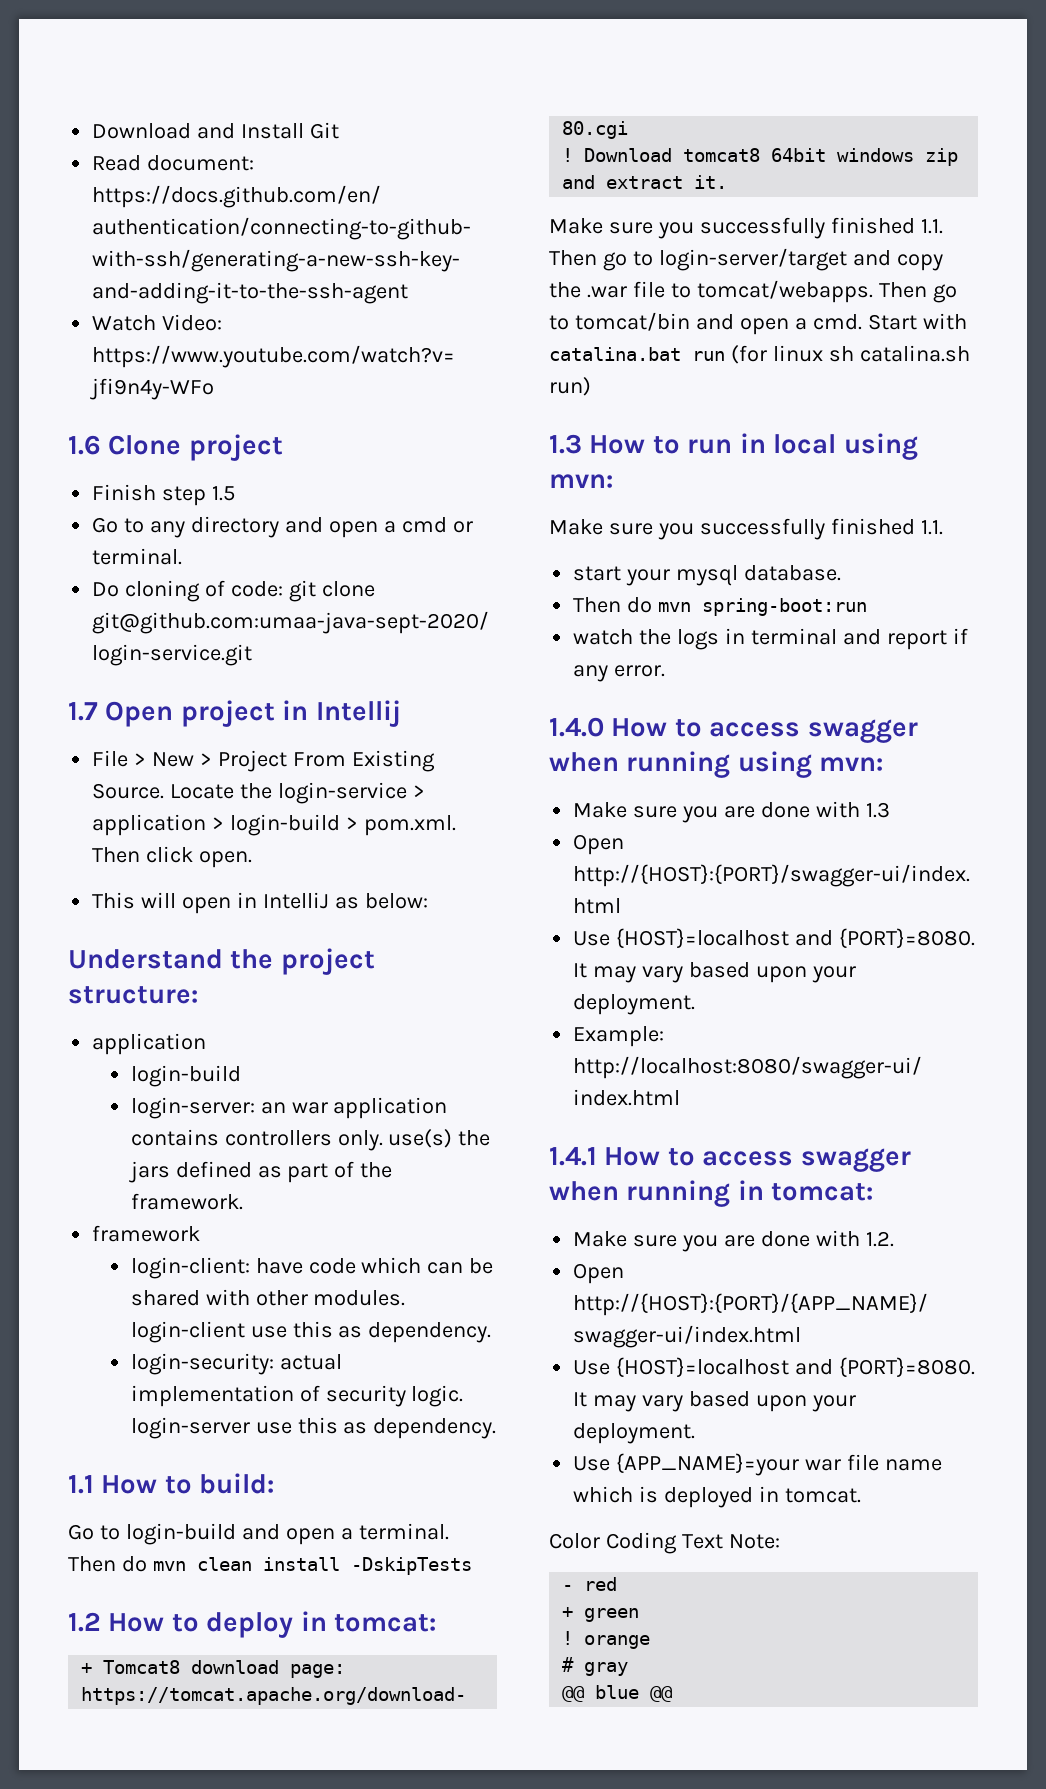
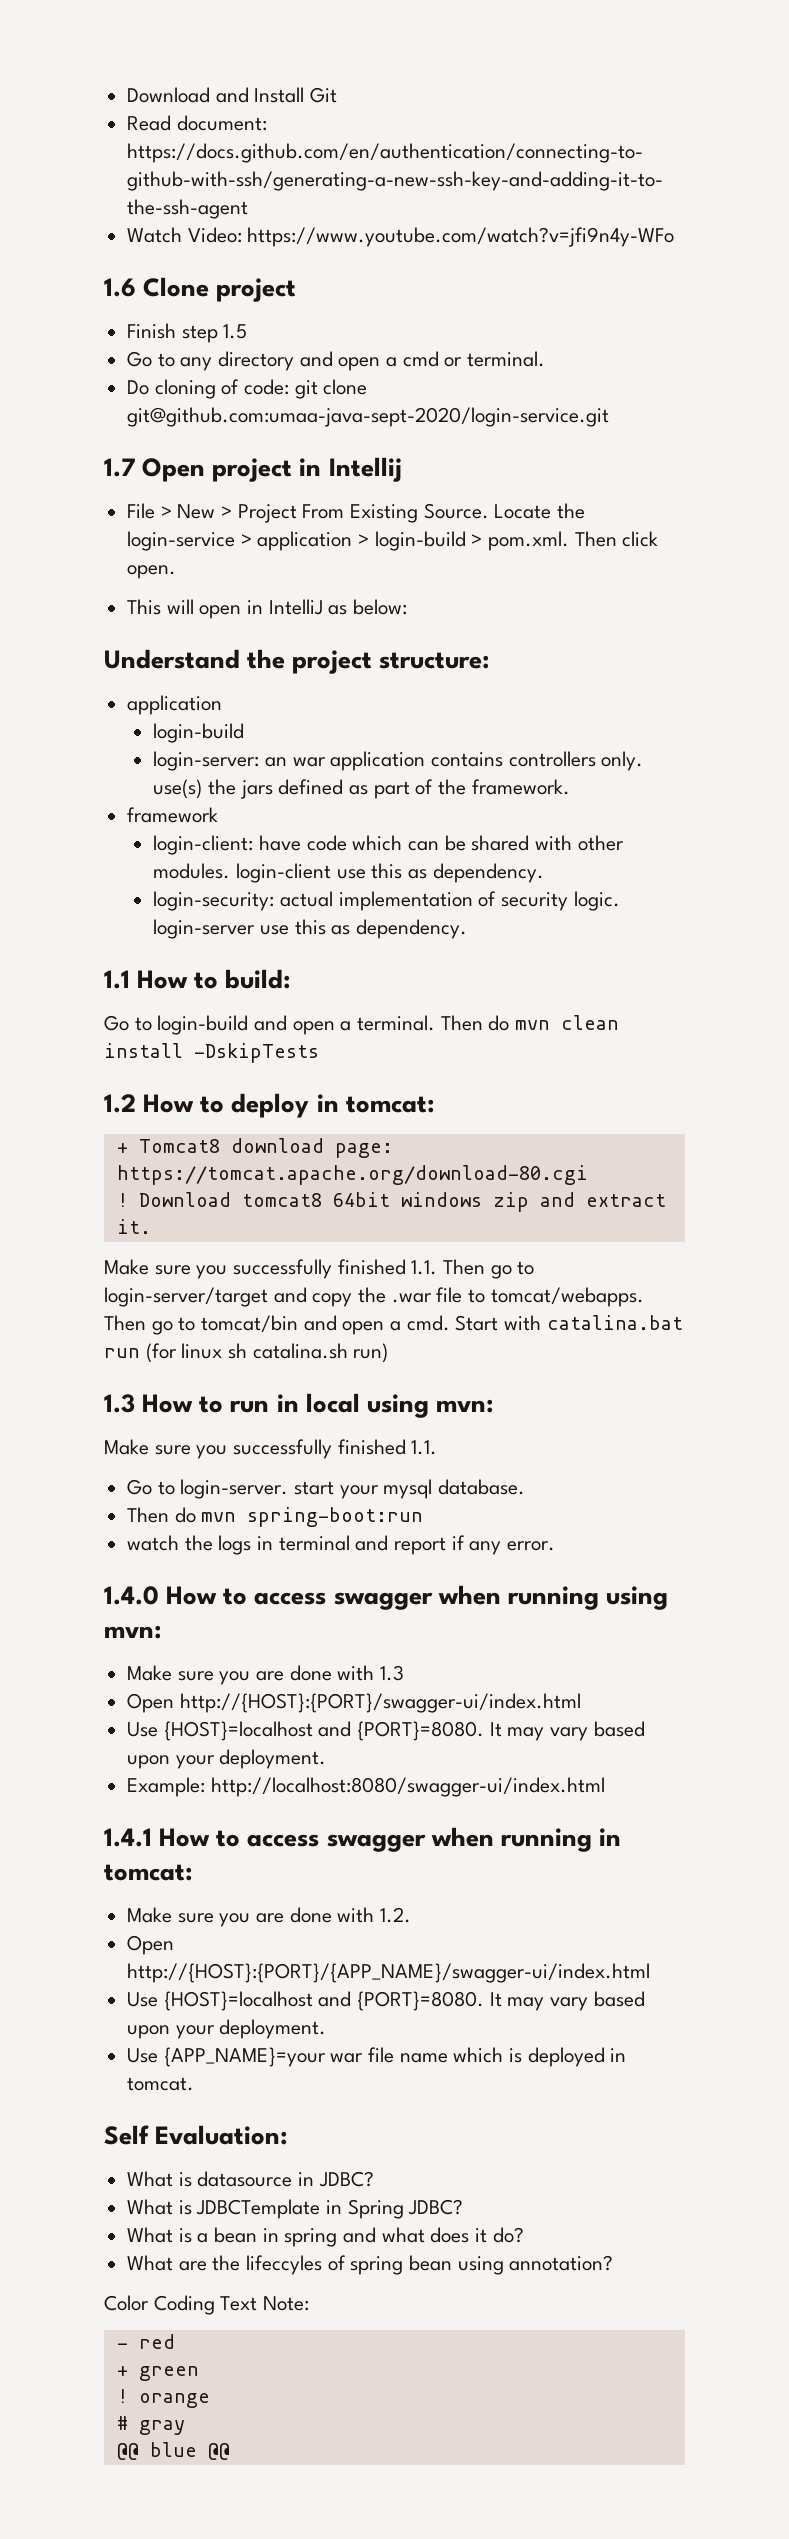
- start your mysql database.
+ Go to login-server. start your mysql database.
+ Self Evaluation:
+ What is datasource in JDBC?
+ What is JDBCTemplate in Spring JDBC?
+ What is a bean in spring and what does it do?
+ What are the lifeccyles of spring bean using annotation?

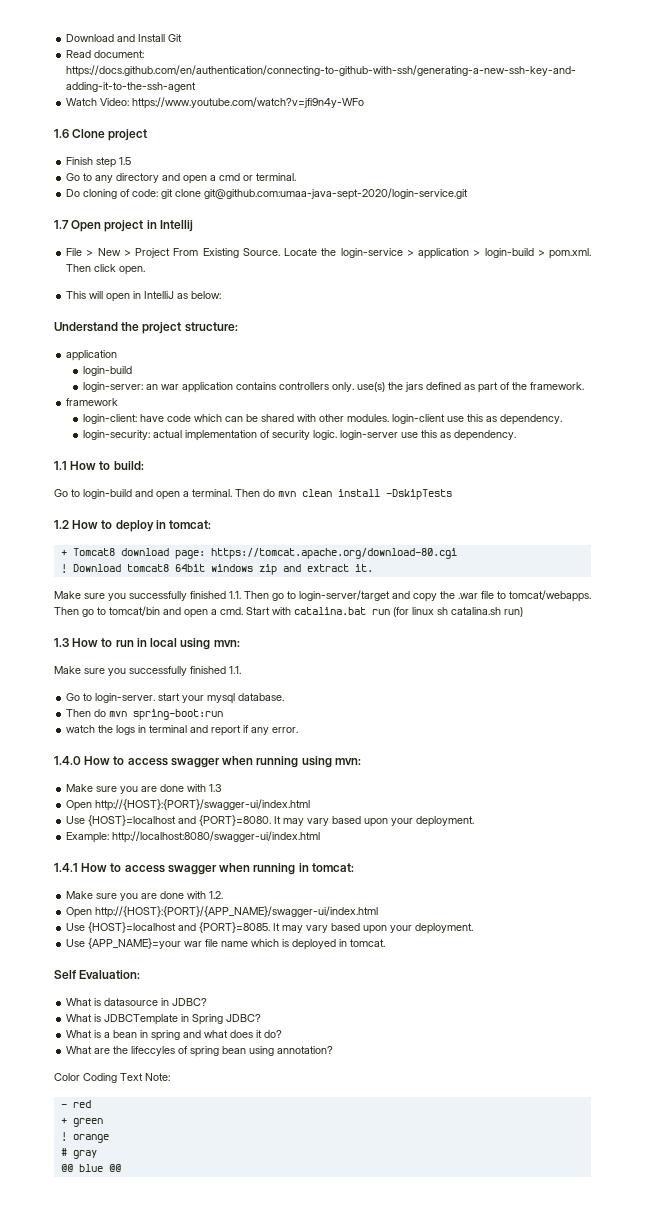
  Open http://{HOST}:{PORT}/{APP_NAME}/swagger-ui/index.html
- Use {HOST}=localhost and {PORT}=8080.
+ Use {HOST}=localhost and {PORT}=8085.

